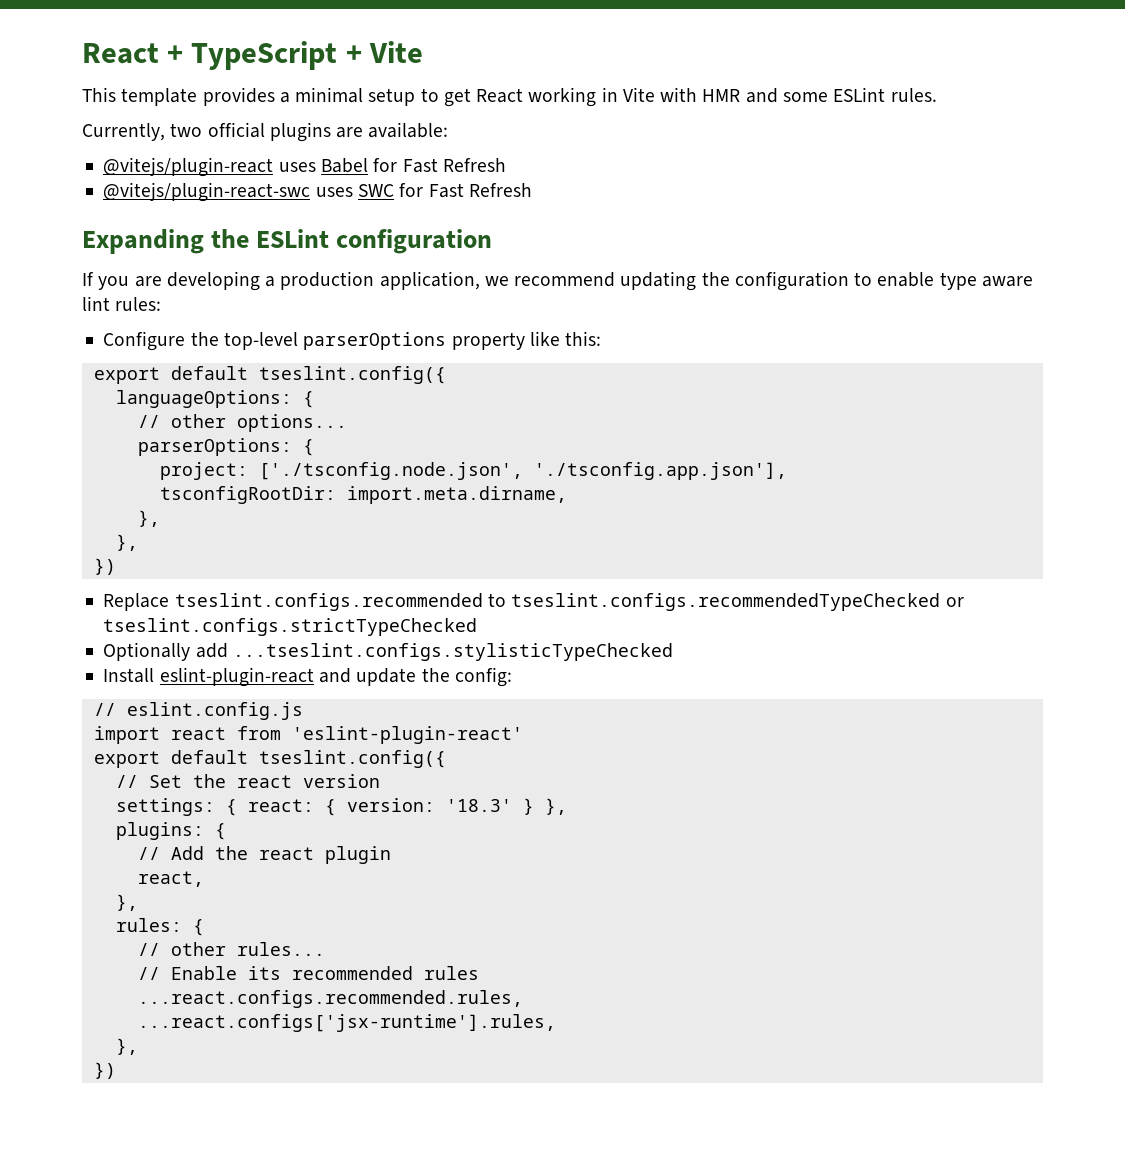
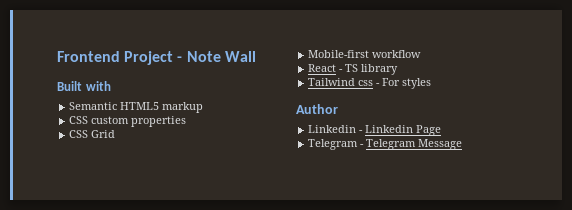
- React + TypeScript + Vite
- This template provides a minimal setup to get React working in Vite with HMR and some ESLint rules.
- Currently, two official plugins are available:
- @vitejs/plugin-react uses Babel for Fast Refresh
- @vitejs/plugin-react-swc uses SWC for Fast Refresh
- Expanding the ESLint configuration
- If you are developing a production application, we recommend updating the configuration to enable type aware lint rules:
- Configure the top-level parserOptions property like this:
- export default tseslint.config({
- languageOptions: {
- // other options...
- parserOptions: {
- project: ['./tsconfig.node.json', './tsconfig.app.json'],
- tsconfigRootDir: import.meta.dirname,
- },
- },
- })
- Replace tseslint.configs.recommended to tseslint.configs.recommendedTypeChecked or tseslint.configs.strictTypeChecked
- Optionally add ...tseslint.configs.stylisticTypeChecked
- Install eslint-plugin-react and update the config:
- // eslint.config.js
- import react from 'eslint-plugin-react'
- export default tseslint.config({
- // Set the react version
- settings: { react: { version: '18.3' } },
- plugins: {
- // Add the react plugin
- react,
- },
- rules: {
- // other rules...
- // Enable its recommended rules
- ...react.configs.recommended.rules,
- ...react.configs['jsx-runtime'].rules,
- },
- })
+ Frontend Project - Note Wall
+ Built with
+ Semantic HTML5 markup
+ CSS custom properties
+ CSS Grid
+ Mobile-first workflow
+ React - TS library
+ Tailwind css - For styles
+ Author
+ Linkedin - Linkedin Page
+ Telegram - Telegram Message

